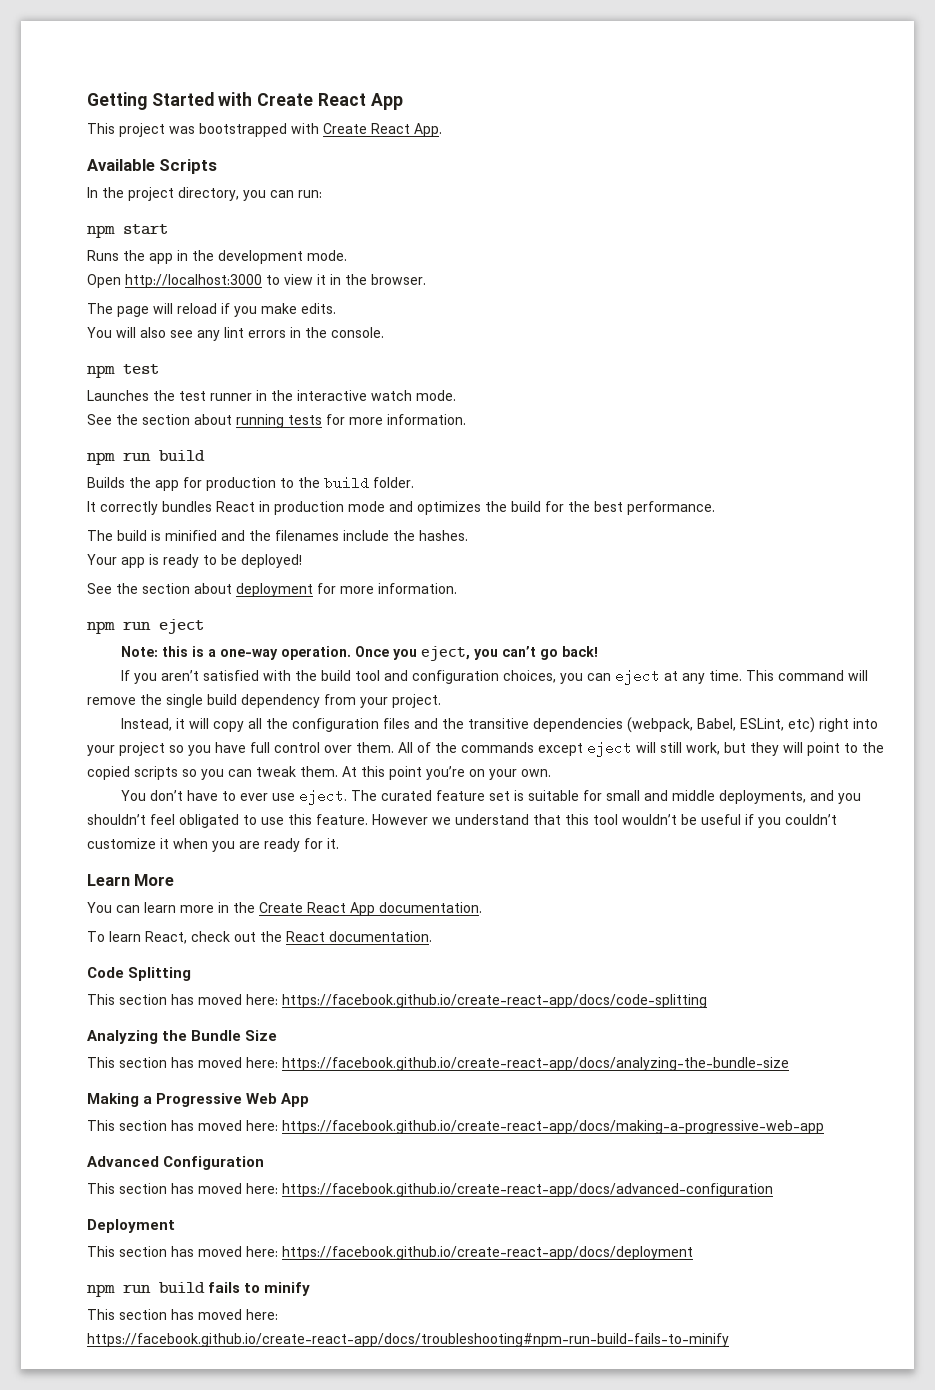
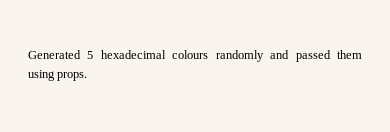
- Getting Started with Create React App
- This project was bootstrapped with Create React App.
- Available Scripts
- In the project directory, you can run:
- npm start
- Runs the app in the development mode.
- Open http://localhost:3000 to view it in the browser.
- The page will reload if you make edits.
- You will also see any lint errors in the console.
- npm test
- Launches the test runner in the interactive watch mode.
- See the section about running tests for more information.
- npm run build
- Builds the app for production to the build folder.
- It correctly bundles React in production mode and optimizes the build for the best performance.
- The build is minified and the filenames include the hashes.
- Your app is ready to be deployed!
- See the section about deployment for more information.
- npm run eject
- Note: this is a one-way operation. Once you eject, you can’t go back!
- If you aren’t satisfied with the build tool and configuration choices, you can eject at any time. This command will remove the single build dependency from your project.
- Instead, it will copy all the configuration files and the transitive dependencies (webpack, Babel, ESLint, etc) right into your project so you have full control over them. All of the commands except eject will still work, but they will point to the copied scripts so you can tweak them. At this point you’re on your own.
- You don’t have to ever use eject. The curated feature set is suitable for small and middle deployments, and you shouldn’t feel obligated to use this feature. However we understand that this tool wouldn’t be useful if you couldn’t customize it when you are ready for it.
- Learn More
- You can learn more in the Create React App documentation.
- To learn React, check out the React documentation.
- Code Splitting
- This section has moved here: https://facebook.github.io/create-react-app/docs/code-splitting
- Analyzing the Bundle Size
- This section has moved here: https://facebook.github.io/create-react-app/docs/analyzing-the-bundle-size
- Making a Progressive Web App
- This section has moved here: https://facebook.github.io/create-react-app/docs/making-a-progressive-web-app
- Advanced Configuration
- This section has moved here: https://facebook.github.io/create-react-app/docs/advanced-configuration
- Deployment
- This section has moved here: https://facebook.github.io/create-react-app/docs/deployment
- npm run build fails to minify
- This section has moved here: https://facebook.github.io/create-react-app/docs/troubleshooting#npm-run-build-fails-to-minify
+ Generated 5 hexadecimal colours randomly and passed them using props.

